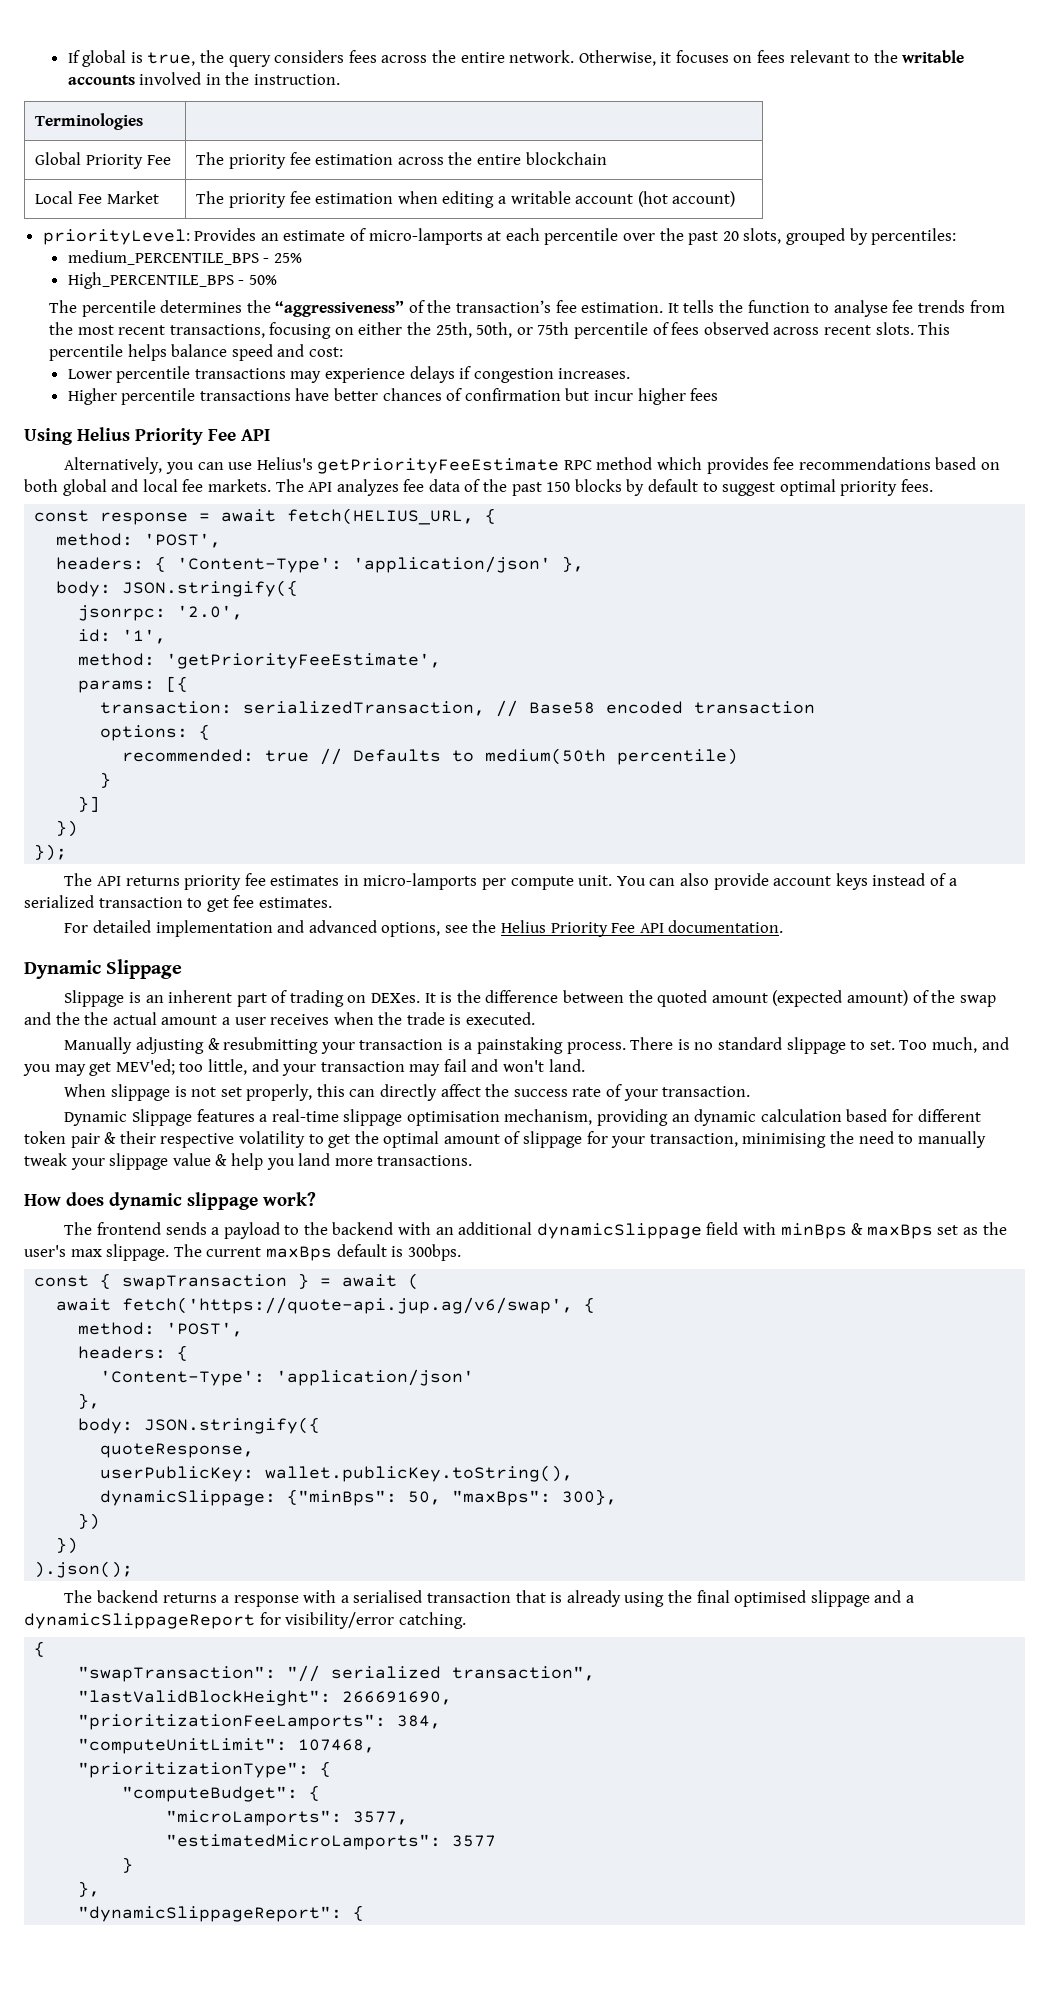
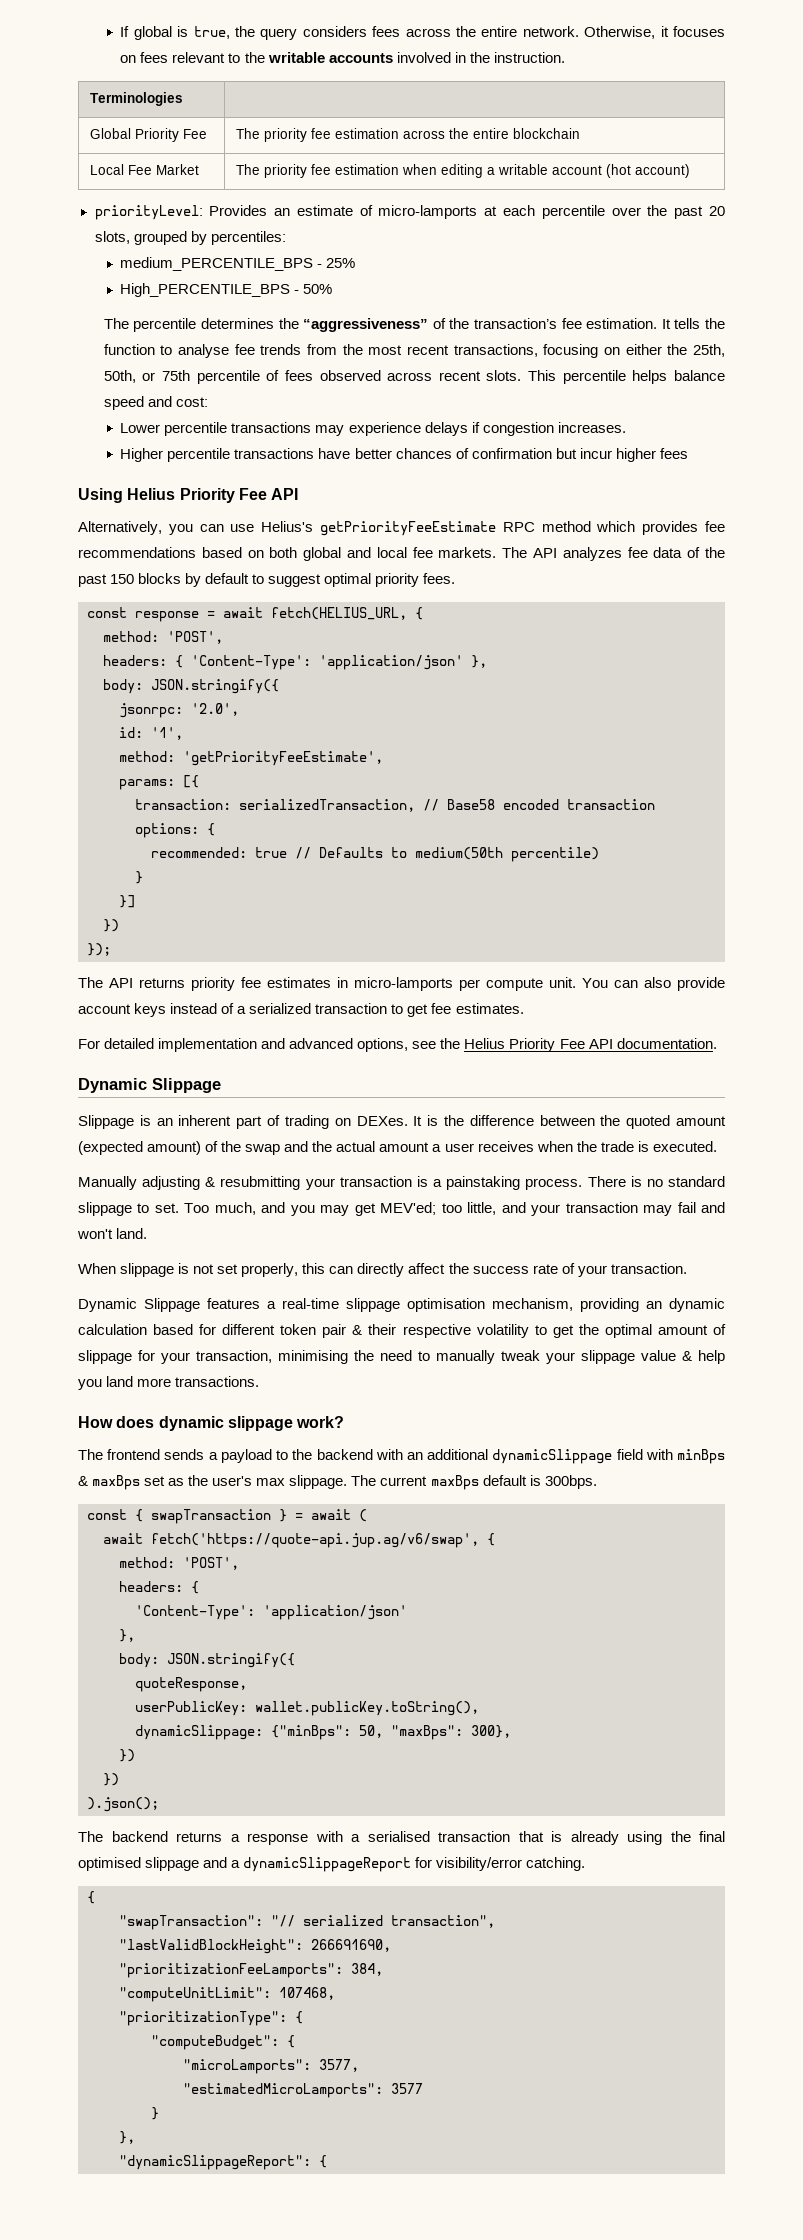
- It is the difference between the quoted amount (expected amount) of the swap and the the actual amount a user receives when the trade is executed.
+ It is the difference between the quoted amount (expected amount) of the swap and the actual amount a user receives when the trade is executed.

